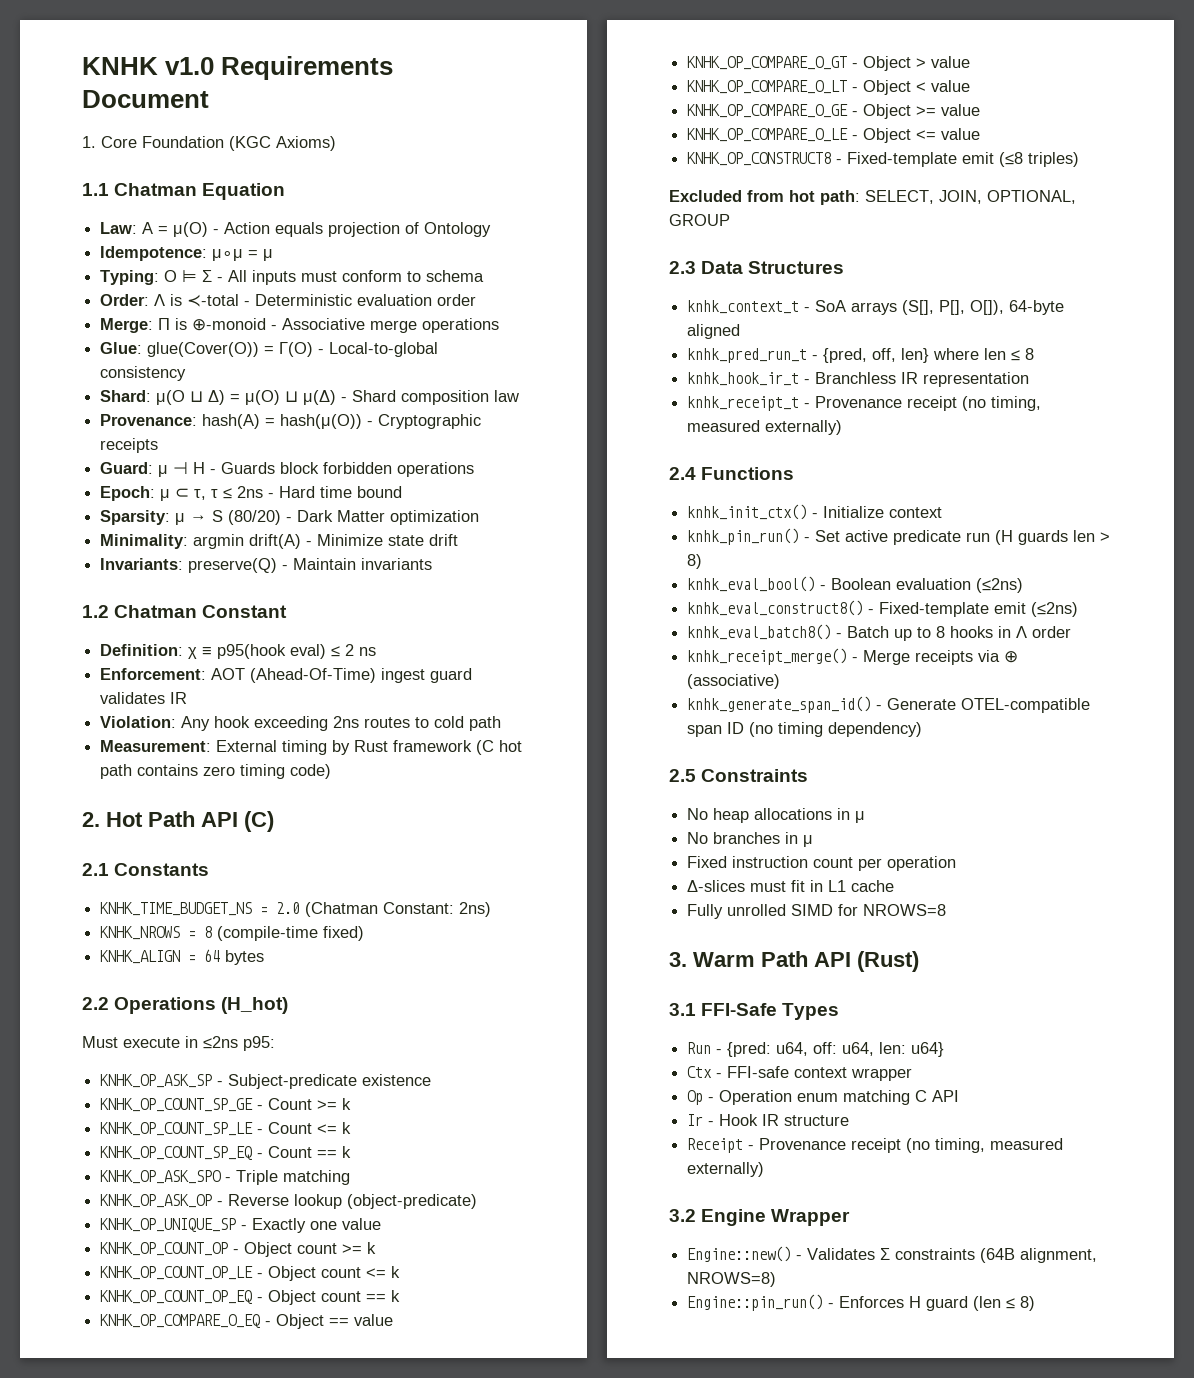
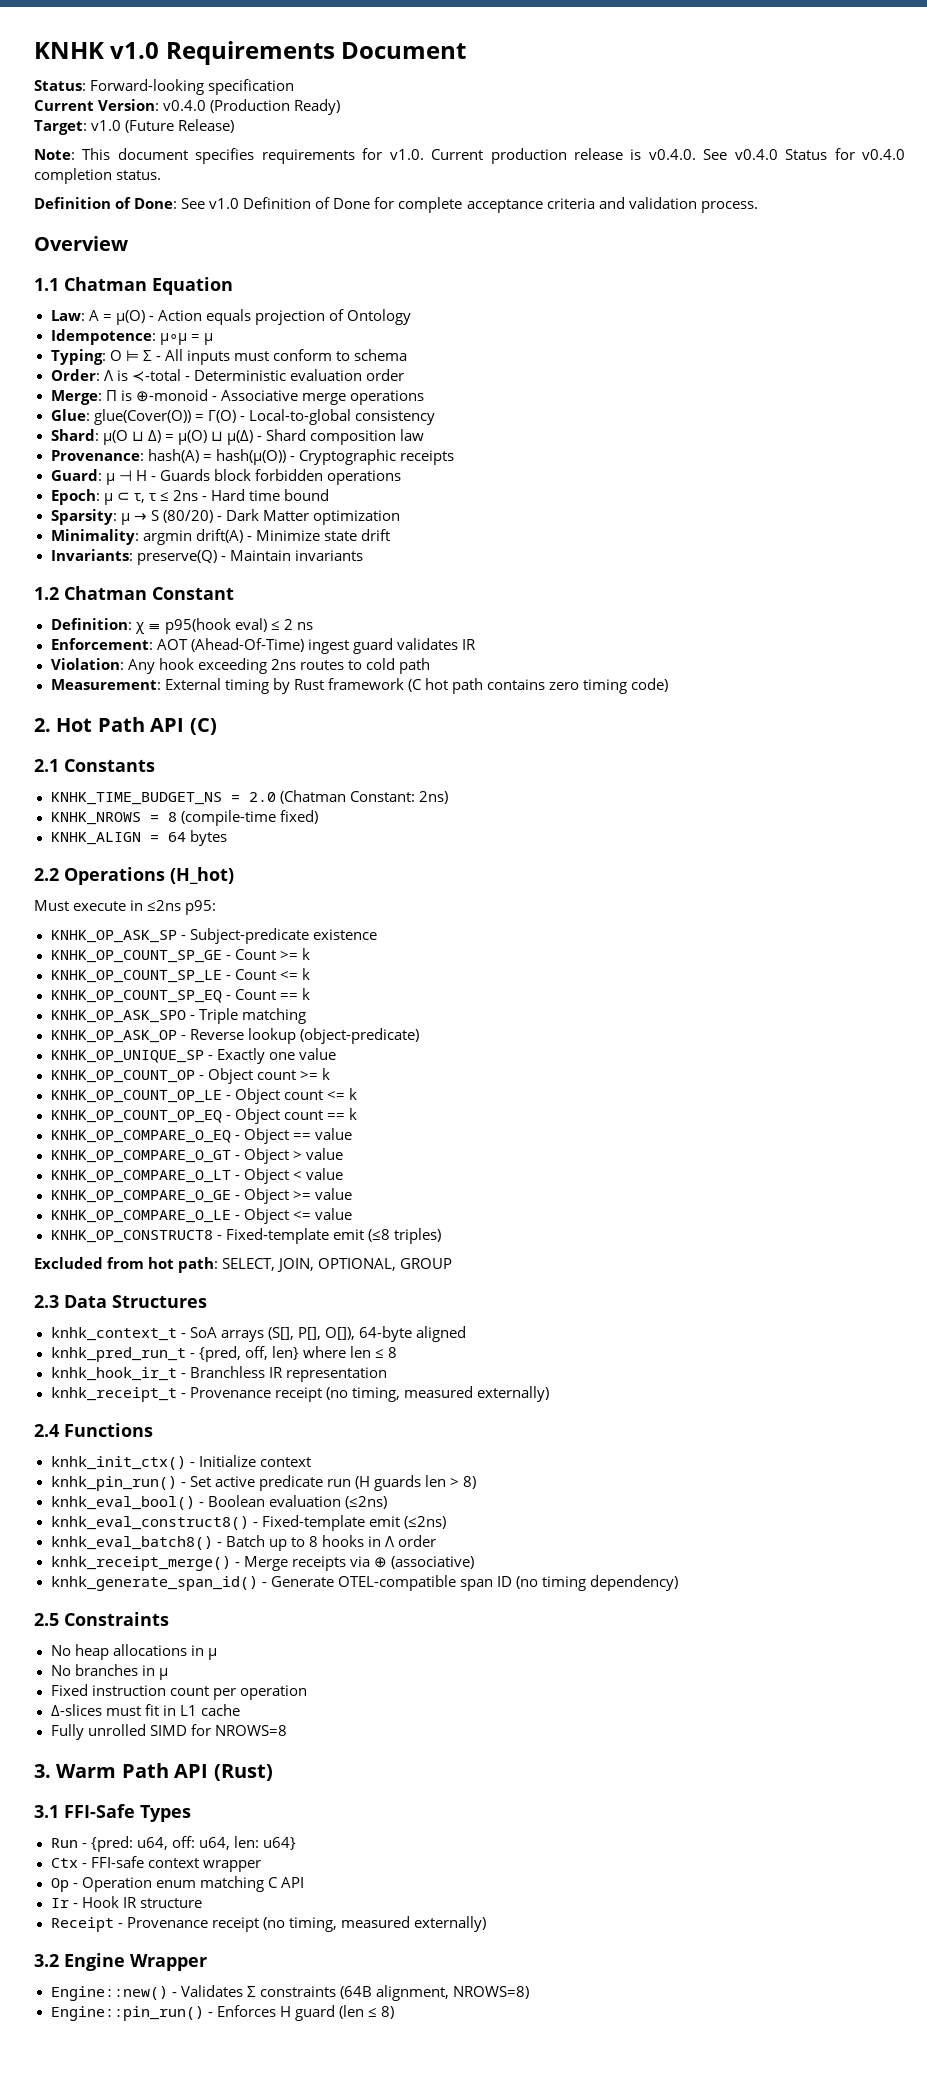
- 1. Core Foundation (KGC Axioms)
+ Status: Forward-looking specification
+ Current Version: v0.4.0 (Production Ready)
+ Target: v1.0 (Future Release)
+ Note: This document specifies requirements for v1.0. Current production release is v0.4.0. See v0.4.0 Status for v0.4.0 completion status.
+ Definition of Done: See v1.0 Definition of Done for complete acceptance criteria and validation process.
+ Overview

